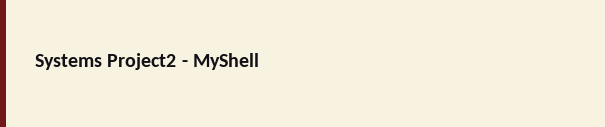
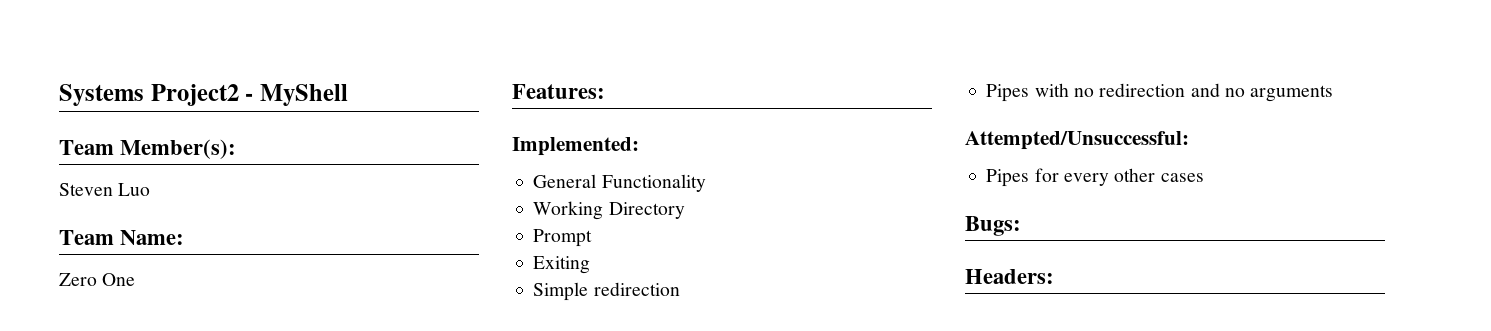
+ Team Member(s):
+ Steven Luo
+ Team Name:
+ Zero One
+ Features:
+ Implemented:
+ General Functionality
+ Working Directory
+ Prompt
+ Exiting
+ Simple redirection
+ Pipes with no redirection and no arguments
+ Attempted/Unsuccessful:
+ Pipes for every other cases
+ Bugs:
+ Headers:

